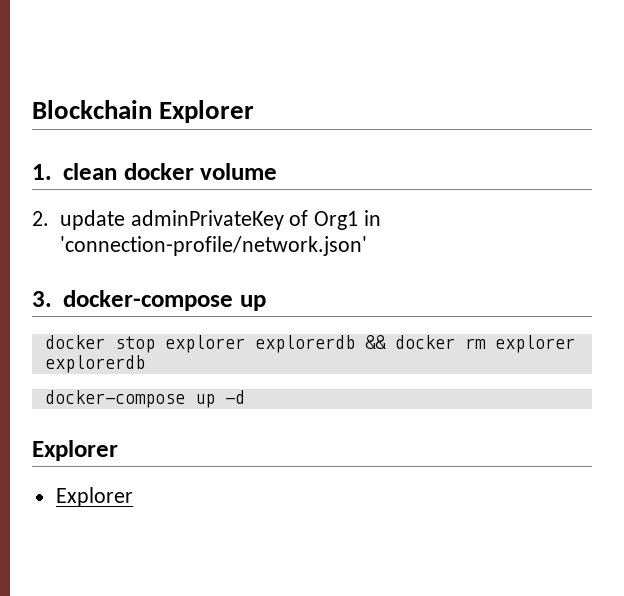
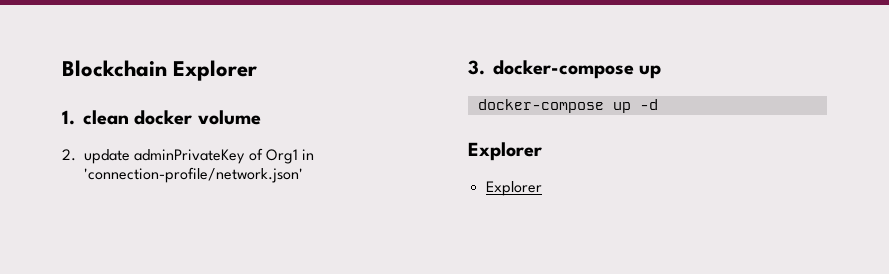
- docker stop explorer explorerdb && docker rm explorer explorerdb

